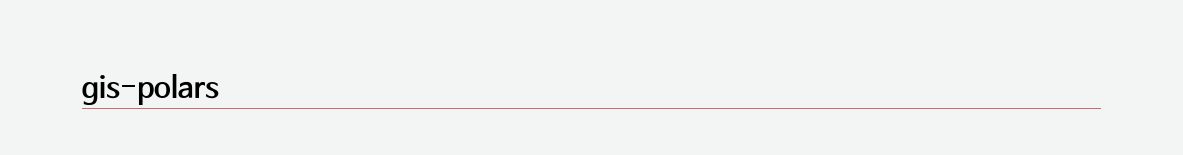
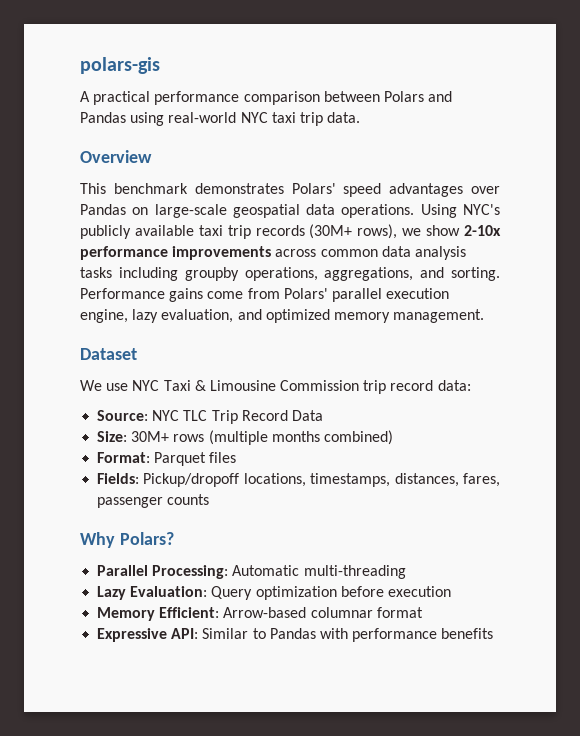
- gis-polars
+ polars-gis
+ A practical performance comparison between Polars and Pandas using real-world NYC taxi trip data.
+ Overview
+ This benchmark demonstrates Polars' speed advantages over Pandas on large-scale geospatial data operations. Using NYC's publicly available taxi trip records (30M+ rows), we show 2-10x performance improvements across common data analysis tasks including groupby operations, aggregations, and sorting. Performance gains come from Polars' parallel execution engine, lazy evaluation, and optimized memory management.
+ Dataset
+ We use NYC Taxi & Limousine Commission trip record data:
+ Source: NYC TLC Trip Record Data
+ Size: 30M+ rows (multiple months combined)
+ Format: Parquet files
+ Fields: Pickup/dropoff locations, timestamps, distances, fares, passenger counts
+ Why Polars?
+ Parallel Processing: Automatic multi-threading
+ Lazy Evaluation: Query optimization before execution
+ Memory Efficient: Arrow-based columnar format
+ Expressive API: Similar to Pandas with performance benefits

